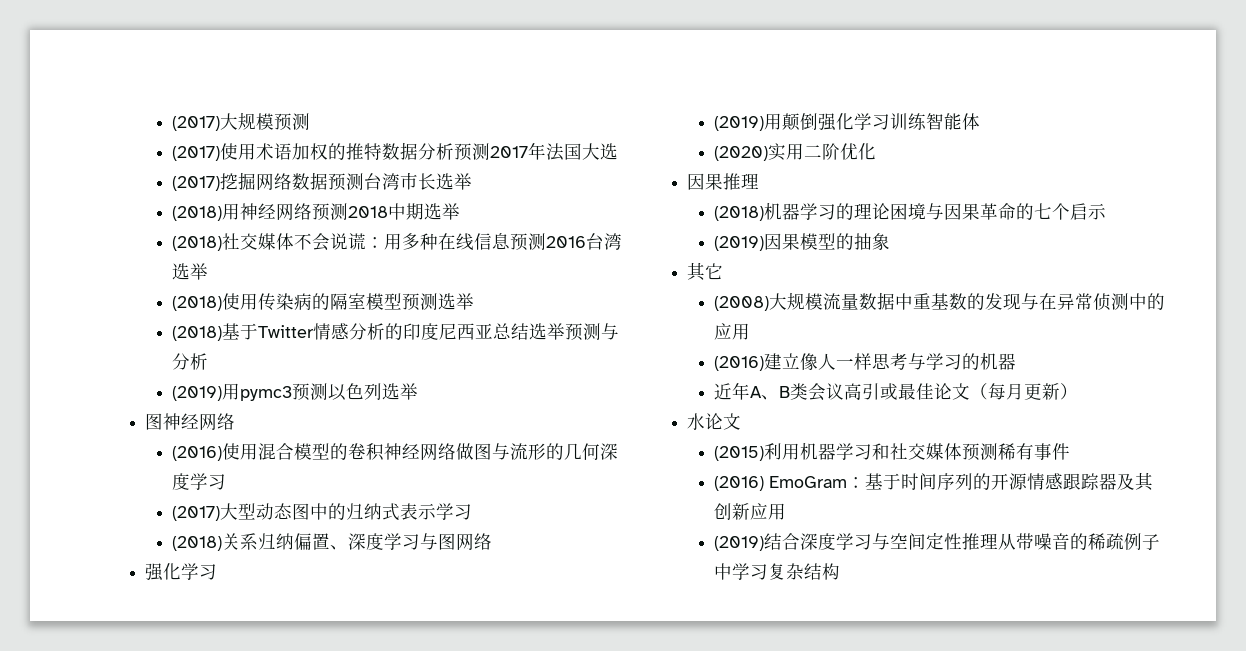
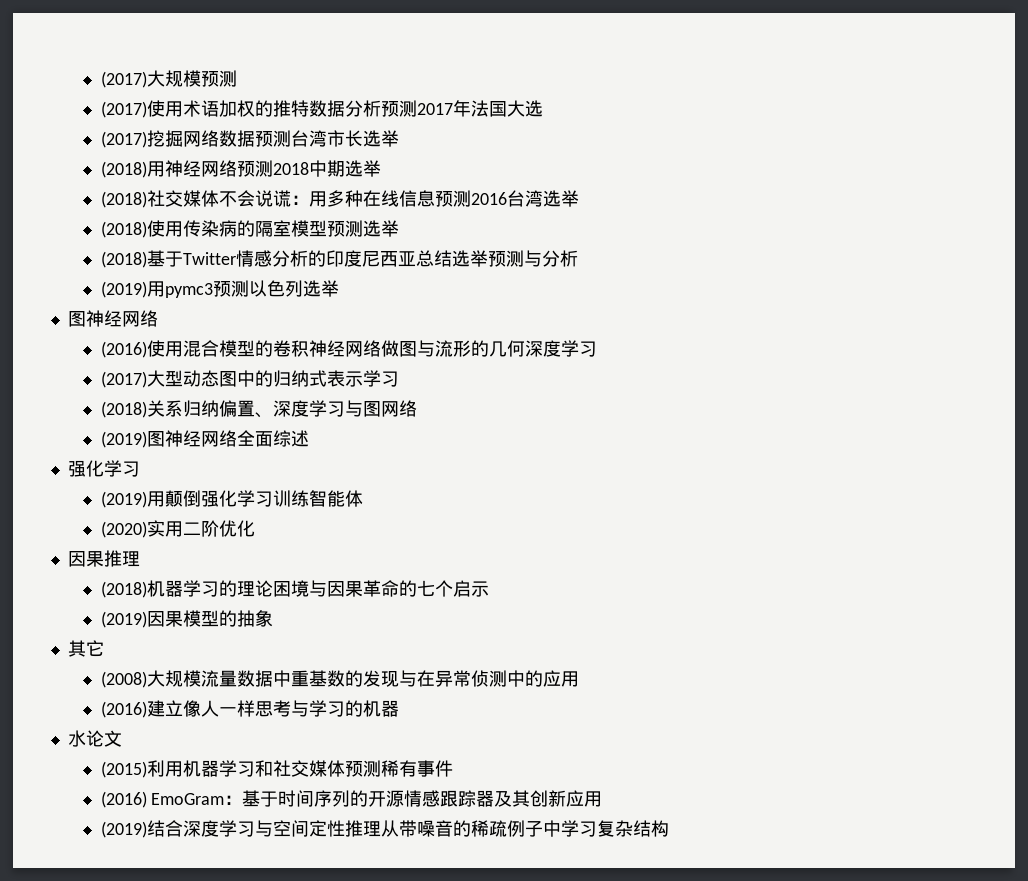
+ (2019)图神经网络全面综述
- 近年A、B类会议高引或最佳论文（每月更新）

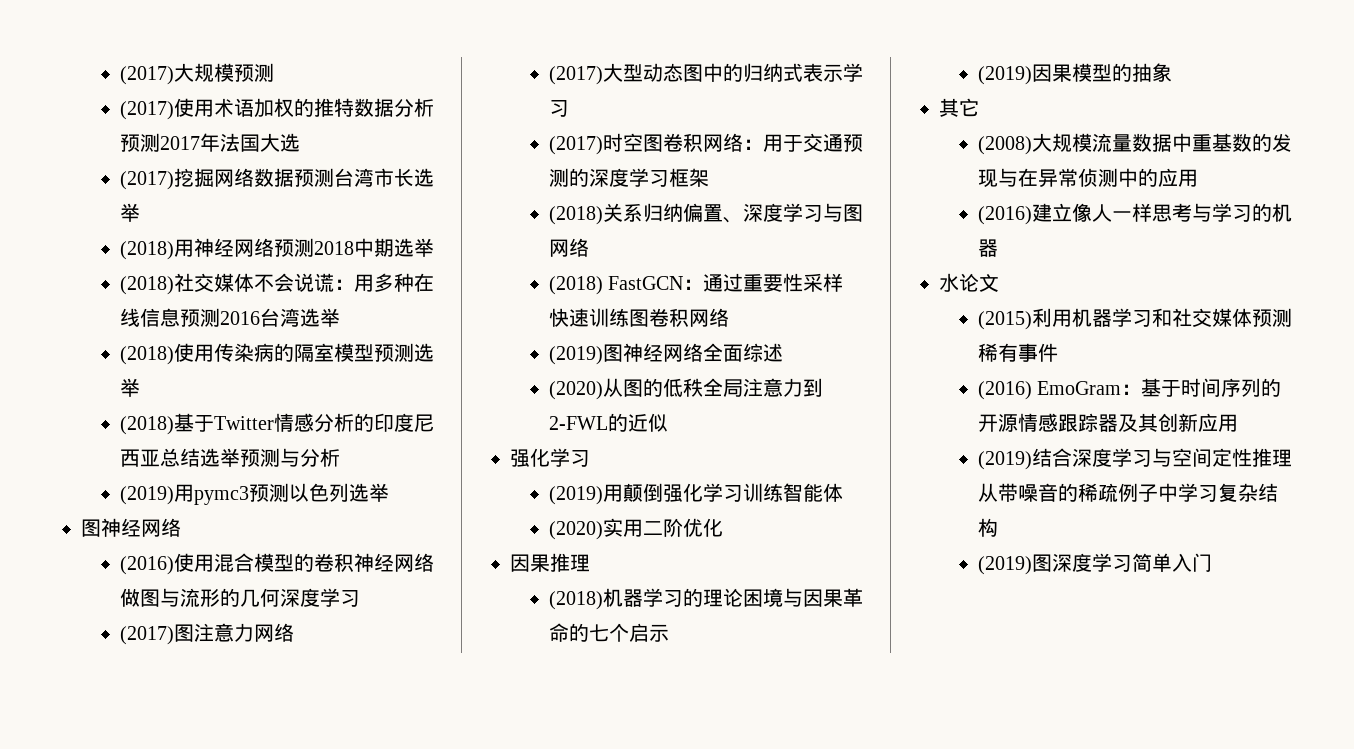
+ (2017)图注意力网络
+ (2017)时空图卷积网络：用于交通预测的深度学习框架
+ (2018) FastGCN：通过重要性采样快速训练图卷积网络
+ (2020)从图的低秩全局注意力到2-FWL的近似
+ (2019)图深度学习简单入门

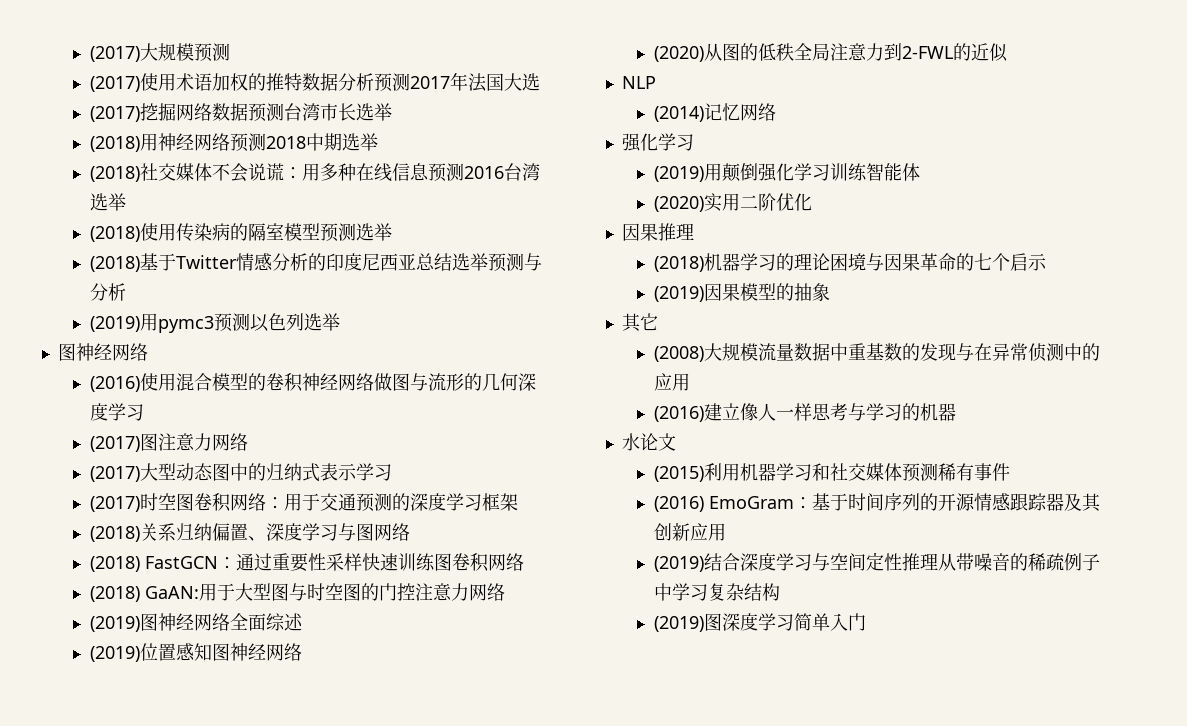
+ (2018) GaAN:用于大型图与时空图的门控注意力网络
+ (2019)位置感知图神经网络
+ NLP
+ (2014)记忆网络

